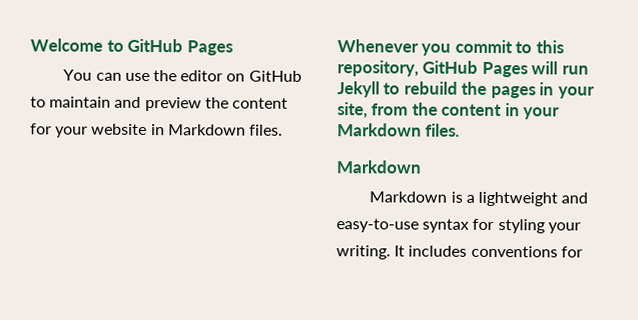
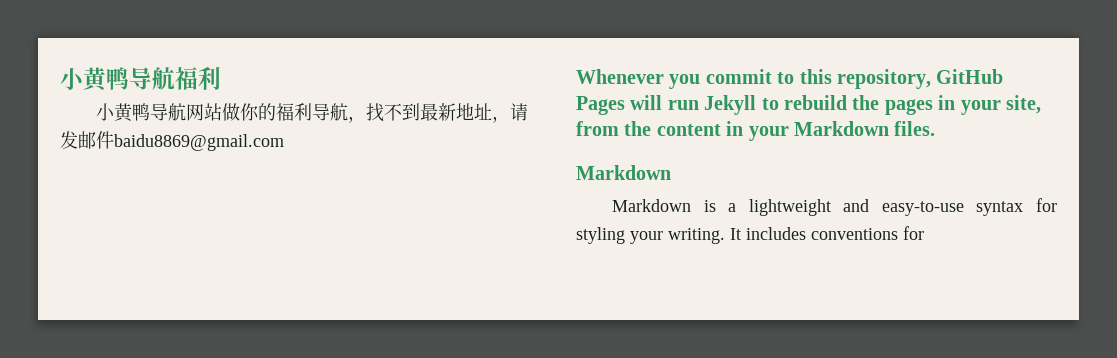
- Welcome to GitHub Pages
- You can use the editor on GitHub to maintain and preview the content for your website in Markdown files.
+ 小黄鸭导航福利
+ 小黄鸭导航网站做你的福利导航，找不到最新地址，请发邮件baidu8869@gmail.com

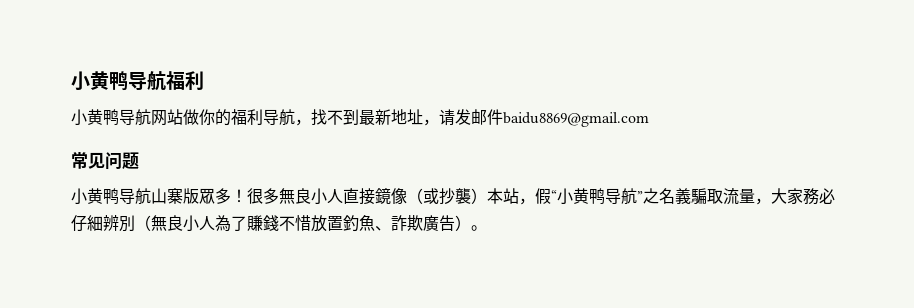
- Whenever you commit to this repository, GitHub Pages will run Jekyll to rebuild the pages in your site, from the content in your Markdown files.
- Markdown
- Markdown is a lightweight and easy-to-use syntax for styling your writing. It includes conventions for
+ 常见问题
+ 小黄鸭导航山寨版眾多！很多無良小人直接鏡像（或抄襲）本站，假“小黄鸭导航”之名義騙取流量，大家務必仔細辨別（無良小人為了賺錢不惜放置釣魚、詐欺廣告）。

